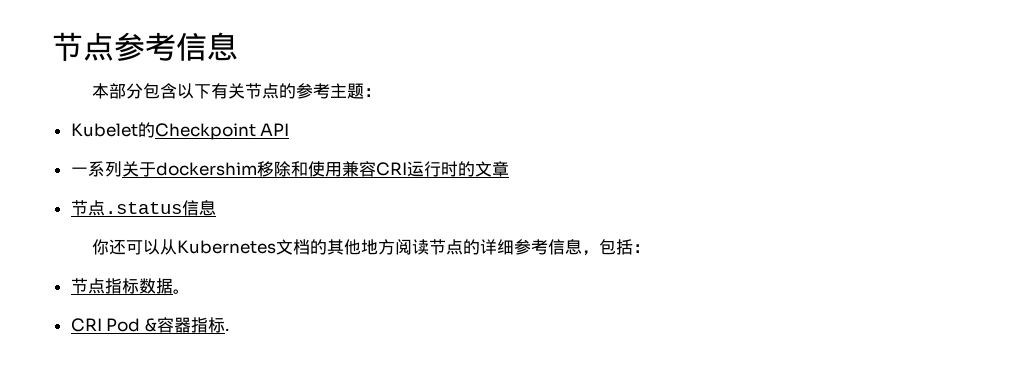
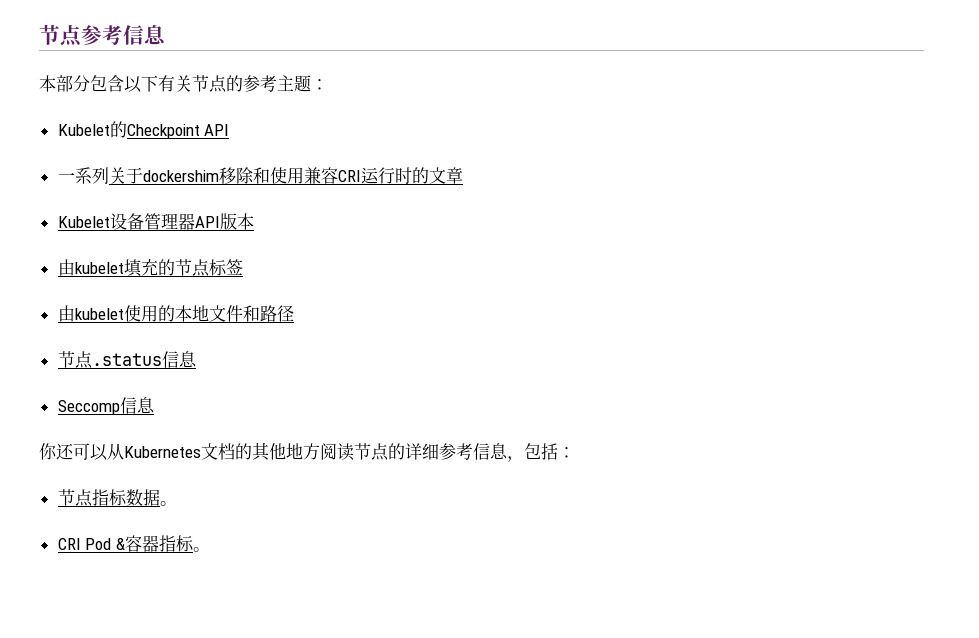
+ Kubelet设备管理器API版本
+ 由kubelet填充的节点标签
+ 由kubelet使用的本地文件和路径
+ Seccomp信息
- CRI Pod &容器指标.
+ CRI Pod &容器指标。

